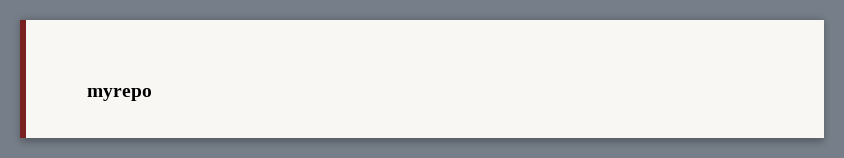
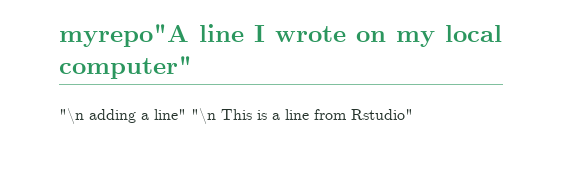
- myrepo
+ myrepo"A line I wrote on my local computer"
+ "\n adding a line" "\n This is a line from Rstudio"

